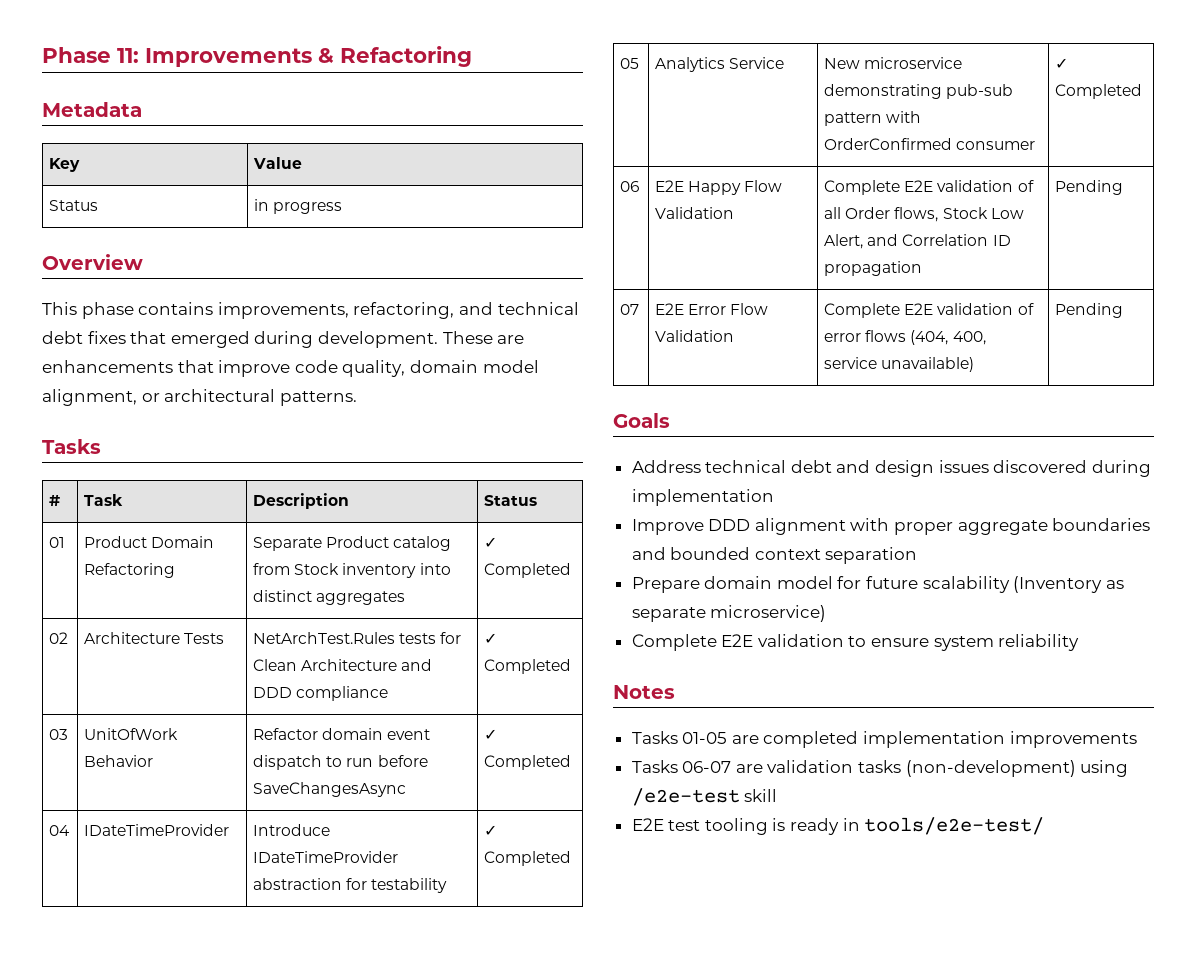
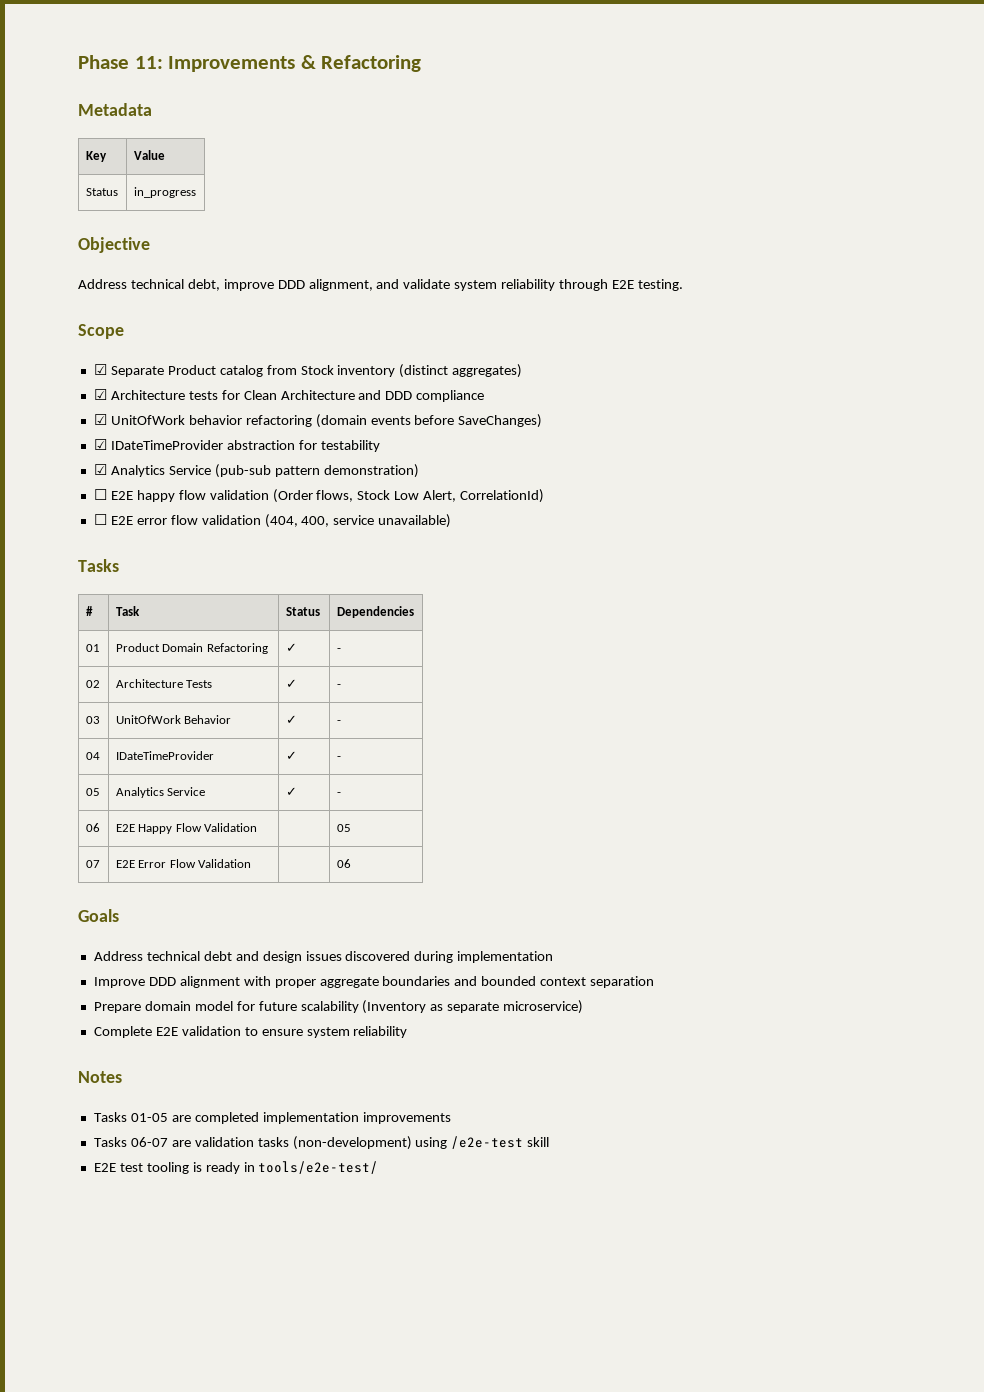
- Status | in progress
- Overview
- This phase contains improvements, refactoring, and technical debt fixes that emerged during development. These are enhancements that improve code quality, domain model alignment, or architectural patterns.
+ Status | in_progress
+ Objective
+ Address technical debt, improve DDD alignment, and validate system reliability through E2E testing.
+ Scope
+ ☑ Separate Product catalog from Stock inventory (distinct aggregates)
+ ☑ Architecture tests for Clean Architecture and DDD compliance
+ ☑ UnitOfWork behavior refactoring (domain events before SaveChanges)
+ ☑ IDateTimeProvider abstraction for testability
+ ☑ Analytics Service (pub-sub pattern demonstration)
+ ☐ E2E happy flow validation (Order flows, Stock Low Alert, CorrelationId)
+ ☐ E2E error flow validation (404, 400, service unavailable)
- # | Task | Description | Status
+ # | Task | Status | Dependencies
- 01 | Product Domain Refactoring | Separate Product catalog from Stock inventory into distinct aggregates | ✓ Completed
- 02 | Architecture Tests | NetArchTest.Rules tests for Clean Architecture and DDD compliance | ✓ Completed
- 03 | UnitOfWork Behavior | Refactor domain event dispatch to run before SaveChangesAsync | ✓ Completed
- 04 | IDateTimeProvider | Introduce IDateTimeProvider abstraction for testability | ✓ Completed
- 05 | Analytics Service | New microservice demonstrating pub-sub pattern with OrderConfirmed consumer | ✓ Completed
+ 01 | Product Domain Refactoring | ✓ | -
+ 02 | Architecture Tests | ✓ | -
+ 03 | UnitOfWork Behavior | ✓ | -
+ 04 | IDateTimeProvider | ✓ | -
+ 05 | Analytics Service | ✓ | -
- 06 | E2E Happy Flow Validation | Complete E2E validation of all Order flows, Stock Low Alert, and Correlation ID propagation | Pending
+ 06 | E2E Happy Flow Validation | | 05
- 07 | E2E Error Flow Validation | Complete E2E validation of error flows (404, 400, service unavailable) | Pending
+ 07 | E2E Error Flow Validation | | 06

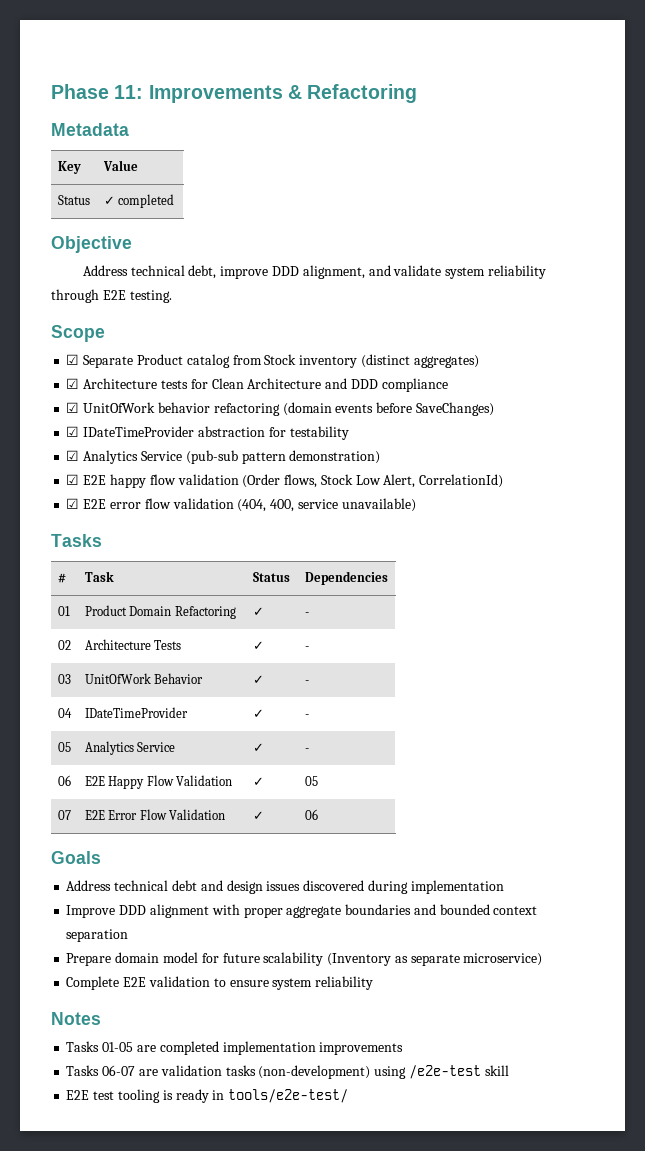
- Status | in_progress
+ Status | ✓ completed
- ☐ E2E happy flow validation (Order flows, Stock Low Alert, CorrelationId)
+ ☑ E2E happy flow validation (Order flows, Stock Low Alert, CorrelationId)
- ☐ E2E error flow validation (404, 400, service unavailable)
+ ☑ E2E error flow validation (404, 400, service unavailable)
- 06 | E2E Happy Flow Validation | | 05
+ 06 | E2E Happy Flow Validation | ✓ | 05
- 07 | E2E Error Flow Validation | | 06
+ 07 | E2E Error Flow Validation | ✓ | 06

